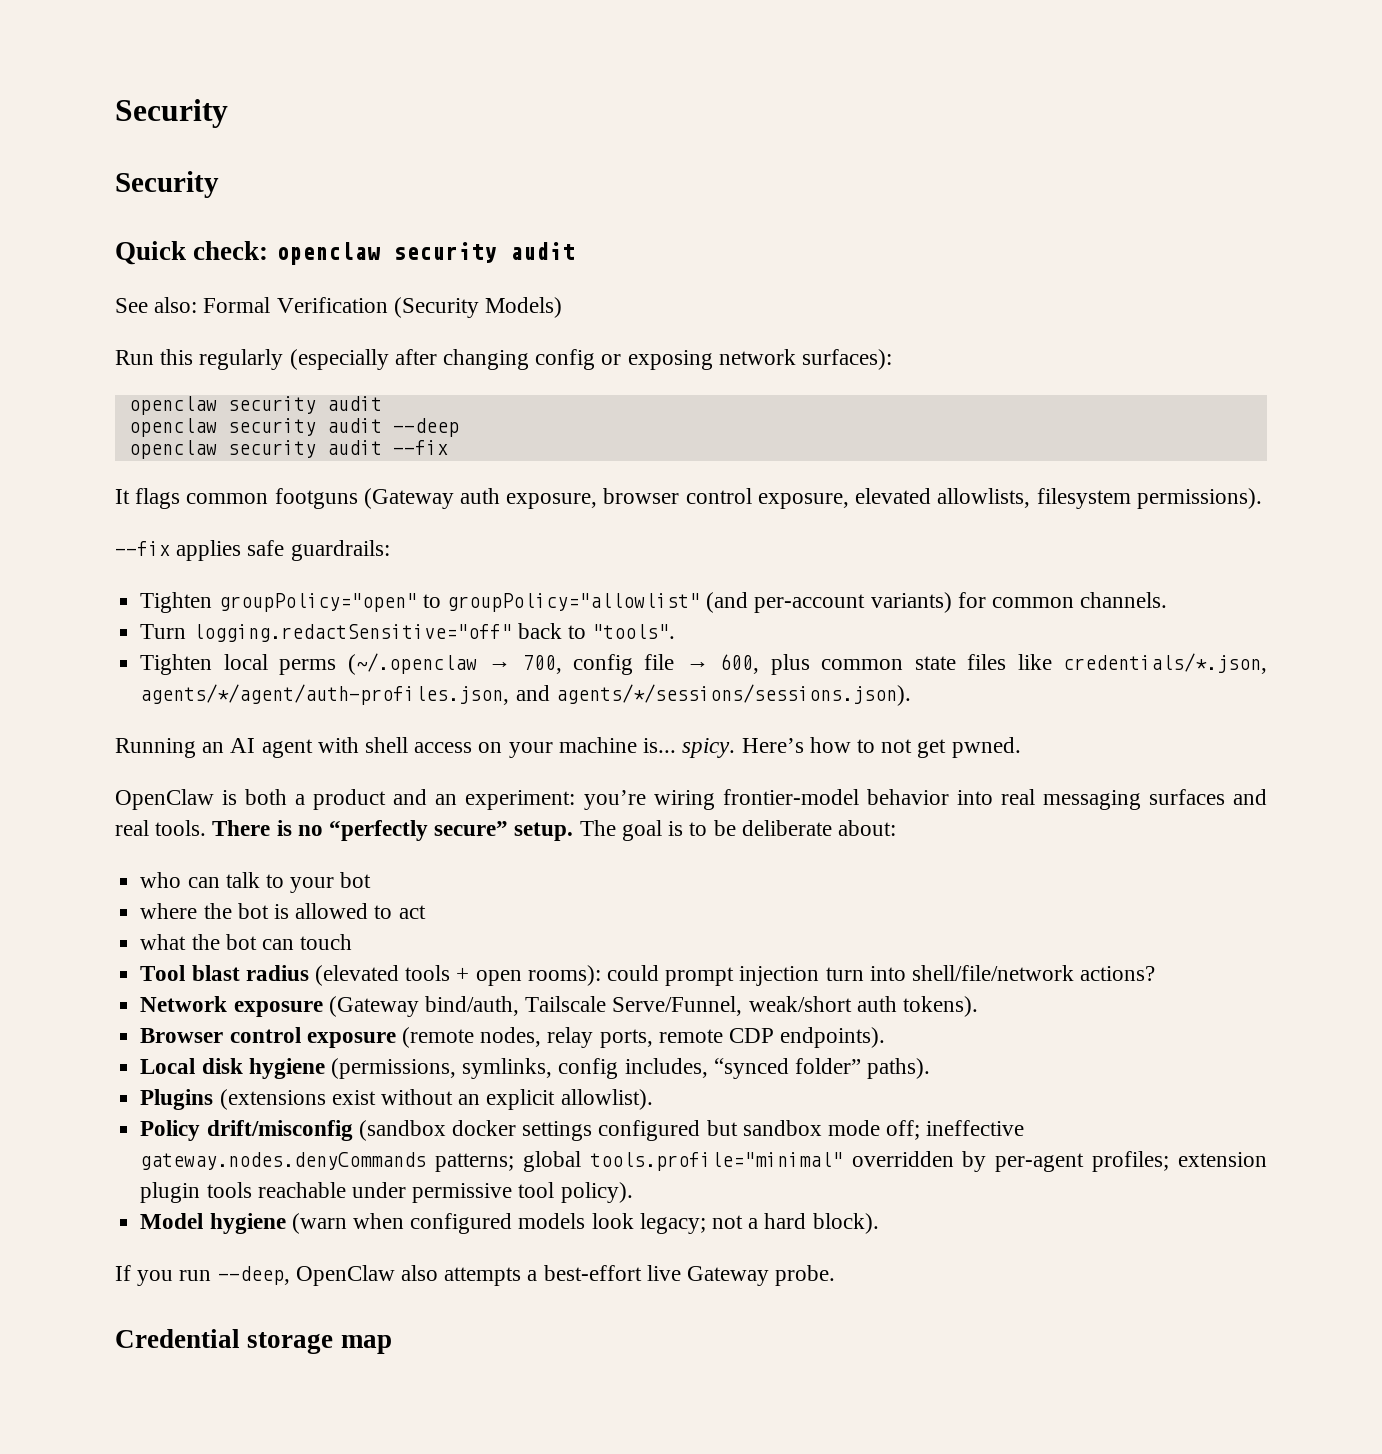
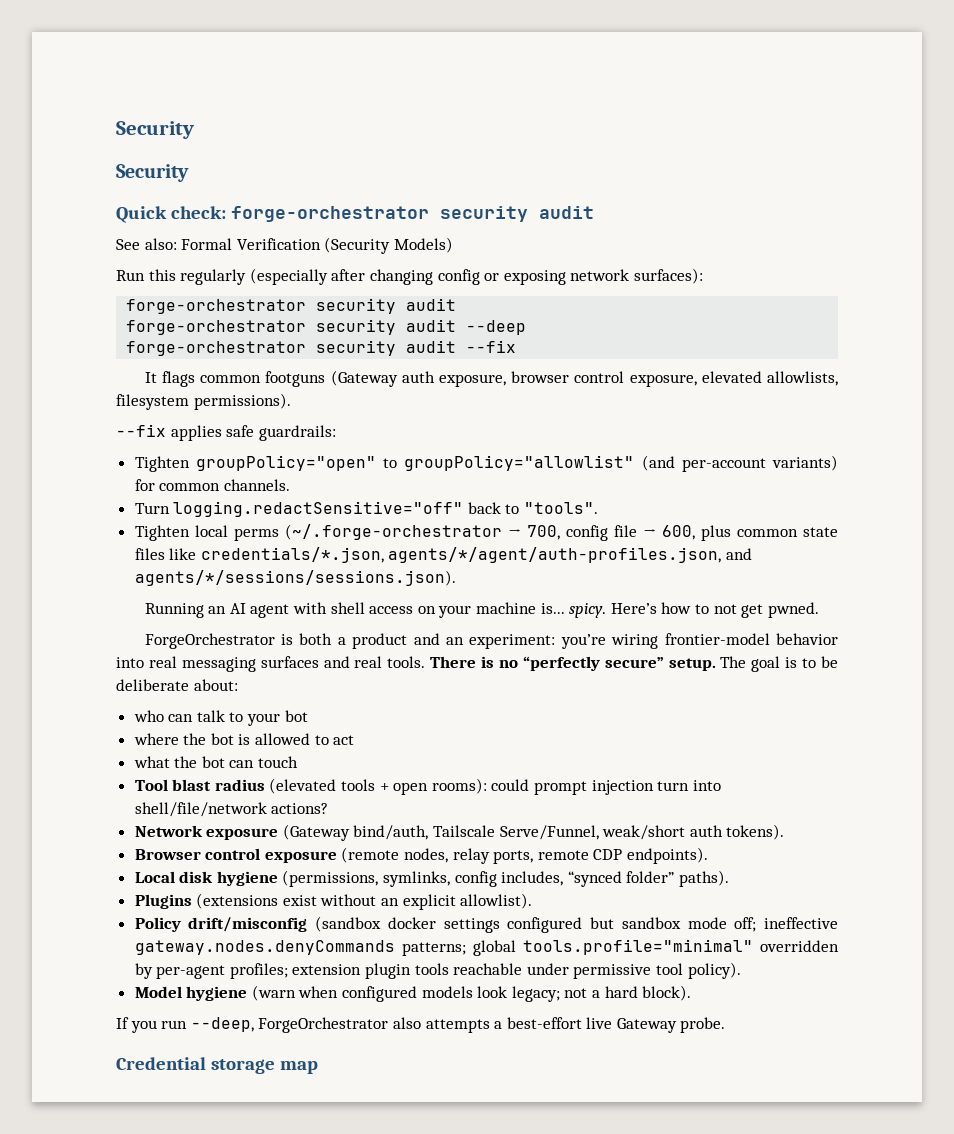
- Quick check: openclaw security audit
+ Quick check: forge-orchestrator security audit
  Run this regularly (especially after changing config or exposing network surfaces):
- openclaw security audit
- openclaw security audit --deep
+ forge-orchestrator security audit
+ forge-orchestrator security audit --deep
- openclaw security audit --fix
+ forge-orchestrator security audit --fix
- Tighten local perms (~/.openclaw → 700, config file → 600, plus common state files like credentials/*.json, agents/*/agent/auth-profiles.json, and agents/*/sessions/sessions.json).
+ Tighten local perms (~/.forge-orchestrator → 700, config file → 600, plus common state files like credentials/*.json, agents/*/agent/auth-profiles.json, and agents/*/sessions/sessions.json).
- OpenClaw is both a product and an experiment: you’re wiring frontier-model behavior into real messaging surfaces and real tools.
+ ForgeOrchestrator is both a product and an experiment: you’re wiring frontier-model behavior into real messaging surfaces and real tools.
- If you run --deep, OpenClaw also attempts a best-effort live Gateway probe.
+ If you run --deep, ForgeOrchestrator also attempts a best-effort live Gateway probe.

